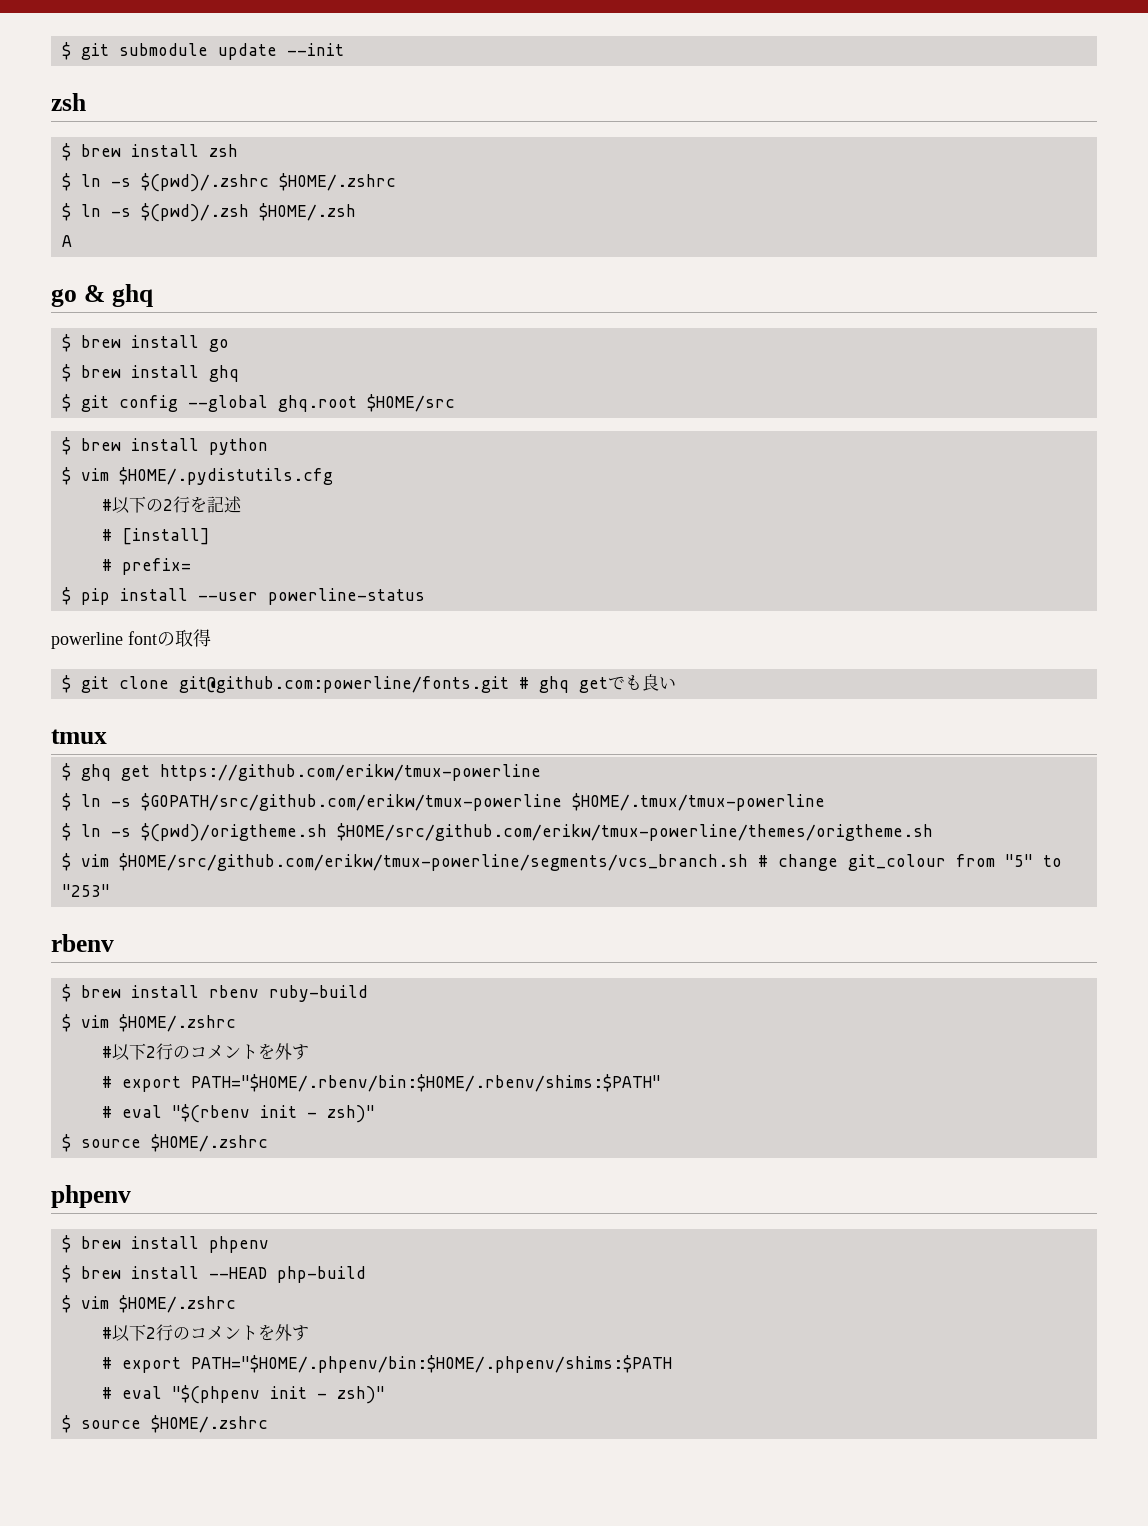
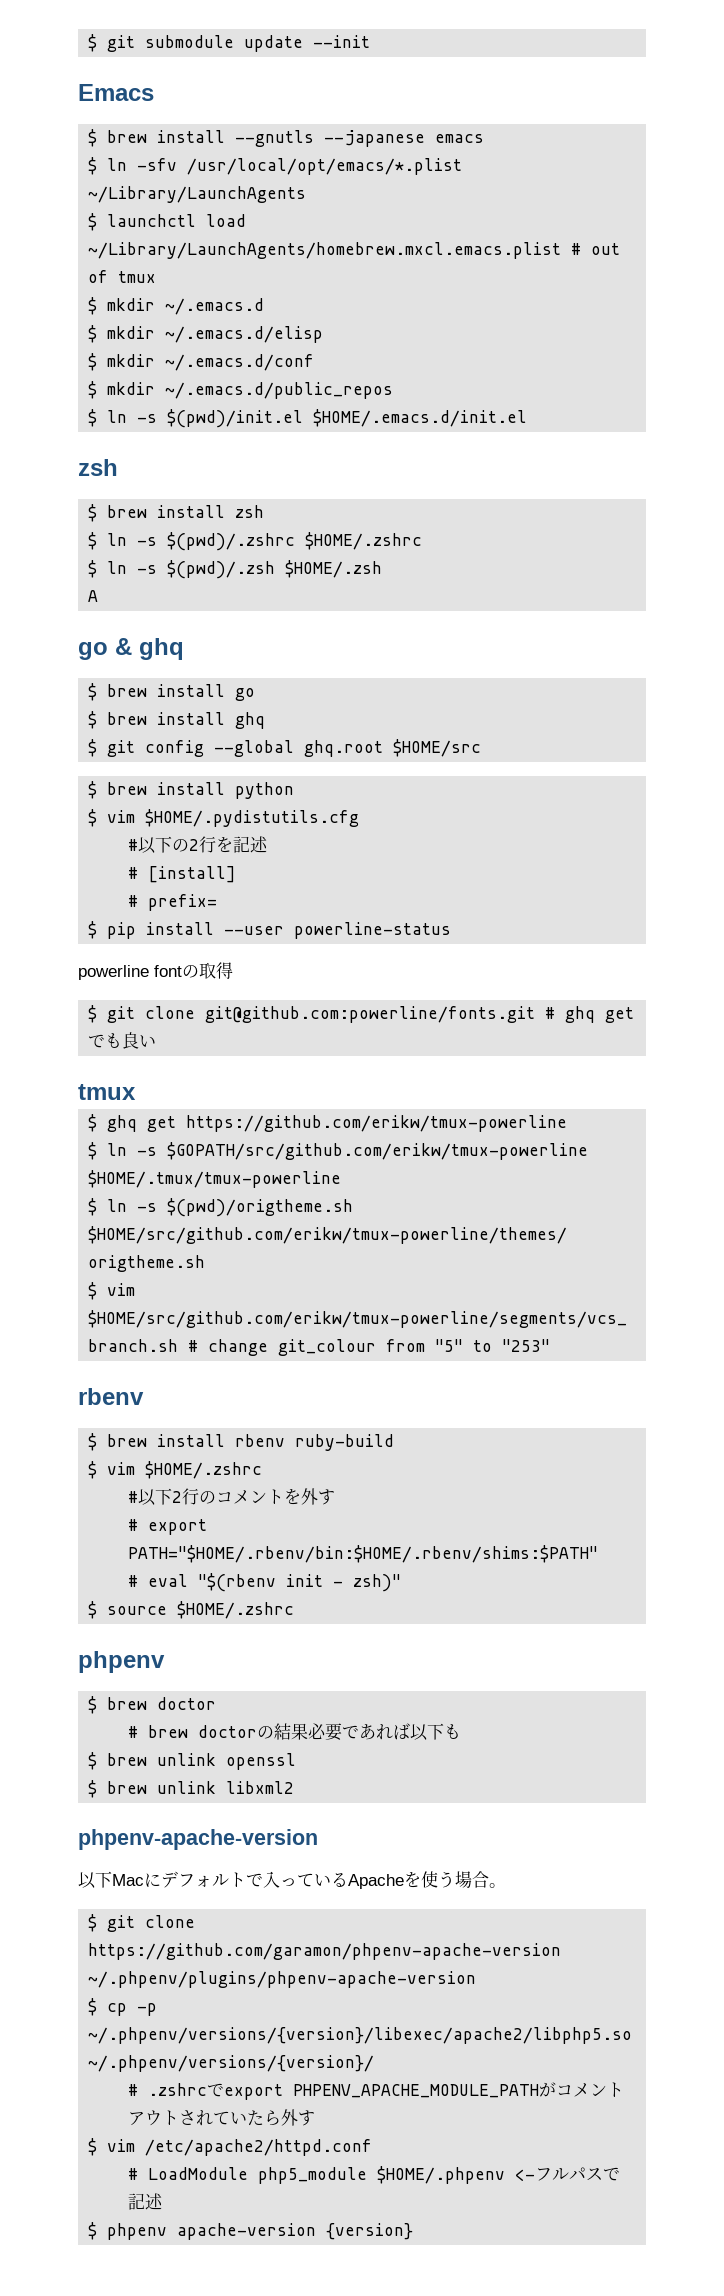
+ Emacs
+ $ brew install --gnutls --japanese emacs
+ $ ln -sfv /usr/local/opt/emacs/*.plist ~/Library/LaunchAgents
+ $ launchctl load ~/Library/LaunchAgents/homebrew.mxcl.emacs.plist # out of tmux
+ $ mkdir ~/.emacs.d
+ $ mkdir ~/.emacs.d/elisp
+ $ mkdir ~/.emacs.d/conf
+ $ mkdir ~/.emacs.d/public_repos
+ $ ln -s $(pwd)/init.el $HOME/.emacs.d/init.el
- $ brew install phpenv
- $ brew install --HEAD php-build
- $ vim $HOME/.zshrc
- #以下2行のコメントを外す
- # export PATH="$HOME/.phpenv/bin:$HOME/.phpenv/shims:$PATH
- # eval "$(phpenv init - zsh)"
- $ source $HOME/.zshrc
+ $ brew doctor
+ # brew doctorの結果必要であれば以下も
+ $ brew unlink openssl
+ $ brew unlink libxml2
+ phpenv-apache-version
+ 以下Macにデフォルトで入っているApacheを使う場合。
+ $ git clone https://github.com/garamon/phpenv-apache-version ~/.phpenv/plugins/phpenv-apache-version
+ $ cp -p ~/.phpenv/versions/{version}/libexec/apache2/libphp5.so ~/.phpenv/versions/{version}/
+ # .zshrcでexport PHPENV_APACHE_MODULE_PATHがコメントアウトされていたら外す
+ $ vim /etc/apache2/httpd.conf
+ # LoadModule php5_module $HOME/.phpenv <-フルパスで記述
+ $ phpenv apache-version {version}

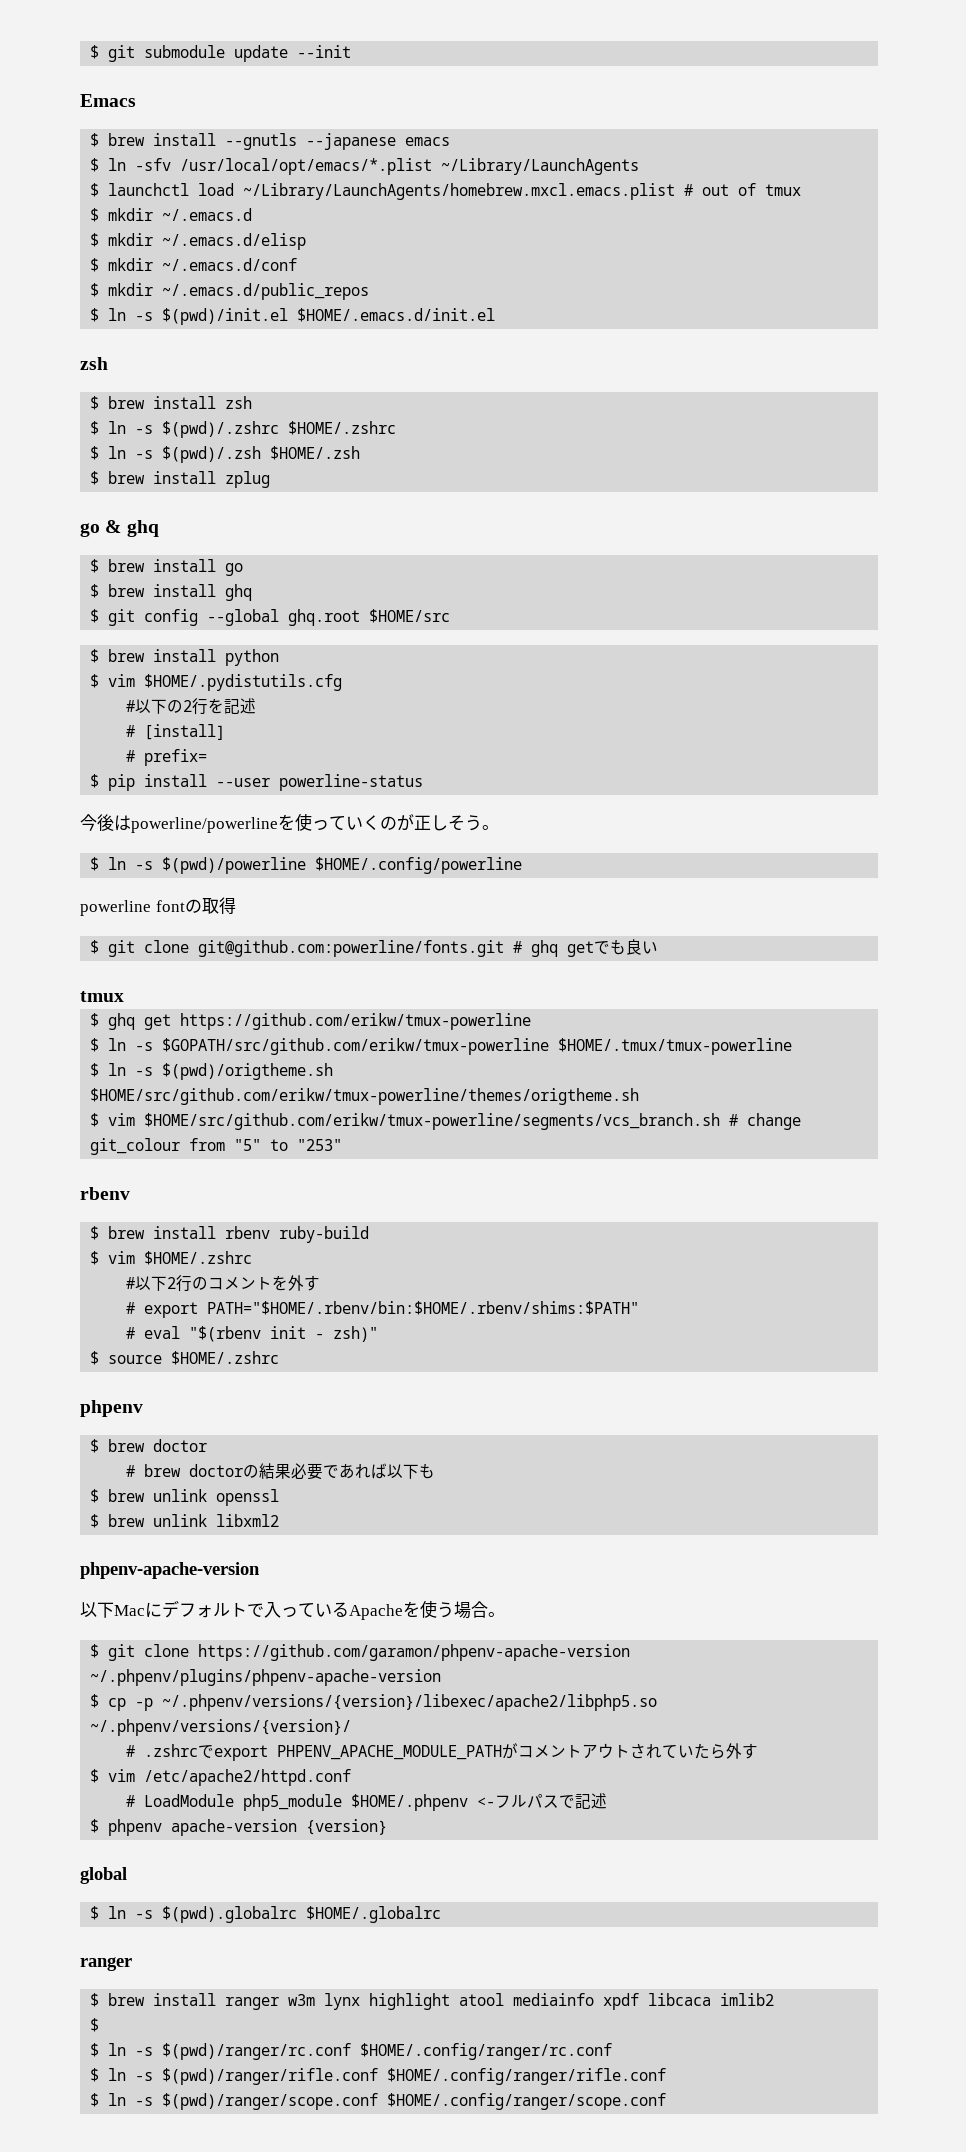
- A
+ $ brew install zplug
+ 今後はpowerline/powerlineを使っていくのが正しそう。
+ $ ln -s $(pwd)/powerline $HOME/.config/powerline
+ global
+ $ ln -s $(pwd).globalrc $HOME/.globalrc
+ ranger
+ $ brew install ranger w3m lynx highlight atool mediainfo xpdf libcaca imlib2
+ $
+ $ ln -s $(pwd)/ranger/rc.conf $HOME/.config/ranger/rc.conf
+ $ ln -s $(pwd)/ranger/rifle.conf $HOME/.config/ranger/rifle.conf
+ $ ln -s $(pwd)/ranger/scope.conf $HOME/.config/ranger/scope.conf

